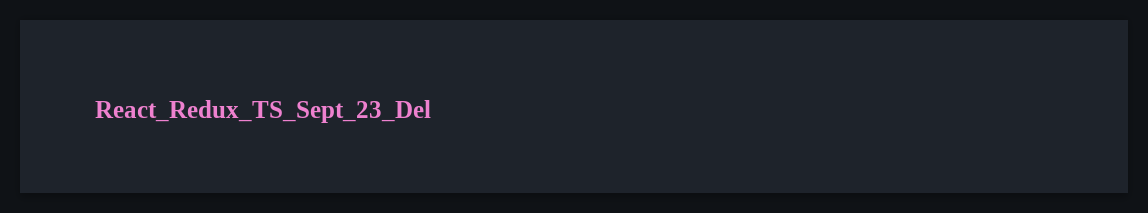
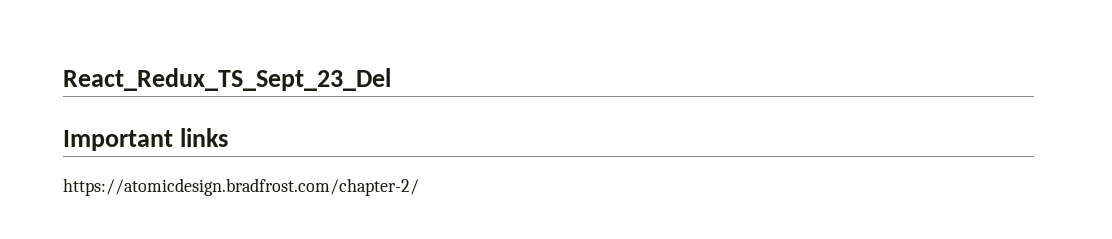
+ Important links
+ https://atomicdesign.bradfrost.com/chapter-2/

